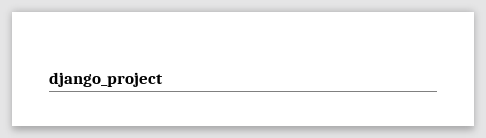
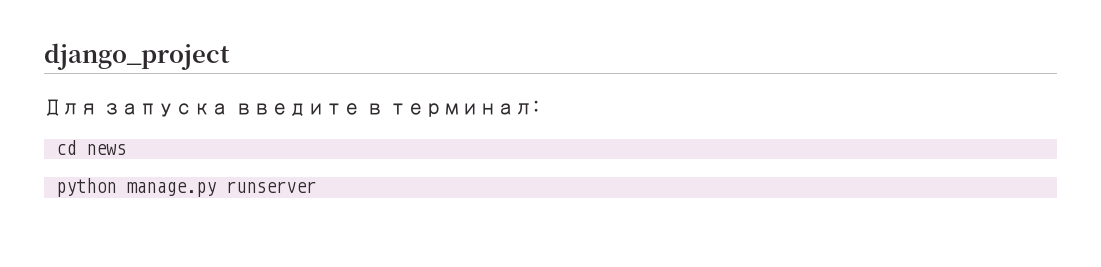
+ Для запуска введите в терминал:
+ cd news
+ python manage.py runserver

